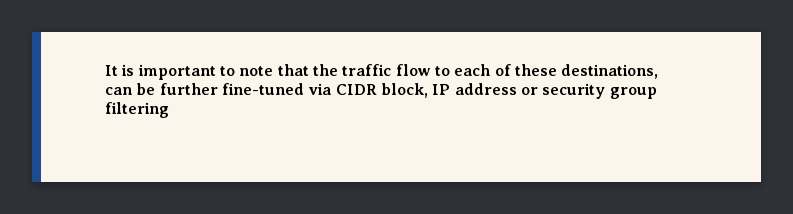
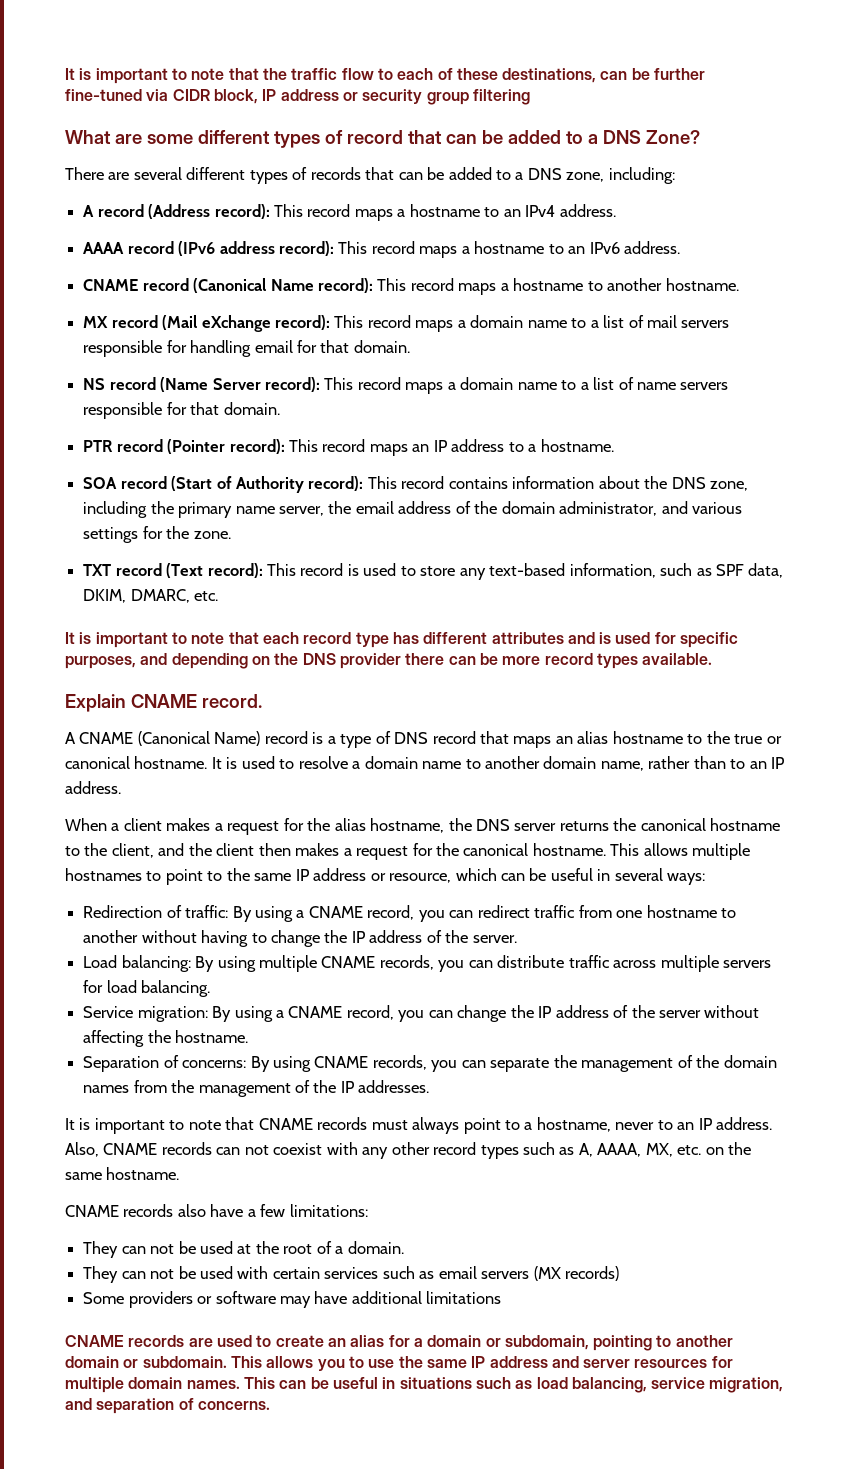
+ What are some different types of record that can be added to a DNS Zone?
+ There are several different types of records that can be added to a DNS zone, including:
+ A record (Address record): This record maps a hostname to an IPv4 address.
+ AAAA record (IPv6 address record): This record maps a hostname to an IPv6 address.
+ CNAME record (Canonical Name record): This record maps a hostname to another hostname.
+ MX record (Mail eXchange record): This record maps a domain name to a list of mail servers responsible for handling email for that domain.
+ NS record (Name Server record): This record maps a domain name to a list of name servers responsible for that domain.
+ PTR record (Pointer record): This record maps an IP address to a hostname.
+ SOA record (Start of Authority record): This record contains information about the DNS zone, including the primary name server, the email address of the domain administrator, and various settings for the zone.
+ TXT record (Text record): This record is used to store any text-based information, such as SPF data, DKIM, DMARC, etc.
+ It is important to note that each record type has different attributes and is used for specific purposes, and depending on the DNS provider there can be more record types available.
+ Explain CNAME record.
+ A CNAME (Canonical Name) record is a type of DNS record that maps an alias hostname to the true or canonical hostname. It is used to resolve a domain name to another domain name, rather than to an IP address.
+ When a client makes a request for the alias hostname, the DNS server returns the canonical hostname to the client, and the client then makes a request for the canonical hostname. This allows multiple hostnames to point to the same IP address or resource, which can be useful in several ways:
+ Redirection of traffic: By using a CNAME record, you can redirect traffic from one hostname to another without having to change the IP address of the server.
+ Load balancing: By using multiple CNAME records, you can distribute traffic across multiple servers for load balancing.
+ Service migration: By using a CNAME record, you can change the IP address of the server without affecting the hostname.
+ Separation of concerns: By using CNAME records, you can separate the management of the domain names from the management of the IP addresses.
+ It is important to note that CNAME records must always point to a hostname, never to an IP address. Also, CNAME records can not coexist with any other record types such as A, AAAA, MX, etc. on the same hostname.
+ CNAME records also have a few limitations:
+ They can not be used at the root of a domain.
+ They can not be used with certain services such as email servers (MX records)
+ Some providers or software may have additional limitations
+ CNAME records are used to create an alias for a domain or subdomain, pointing to another domain or subdomain. This allows you to use the same IP address and server resources for multiple domain names. This can be useful in situations such as load balancing, service migration, and separation of concerns.

